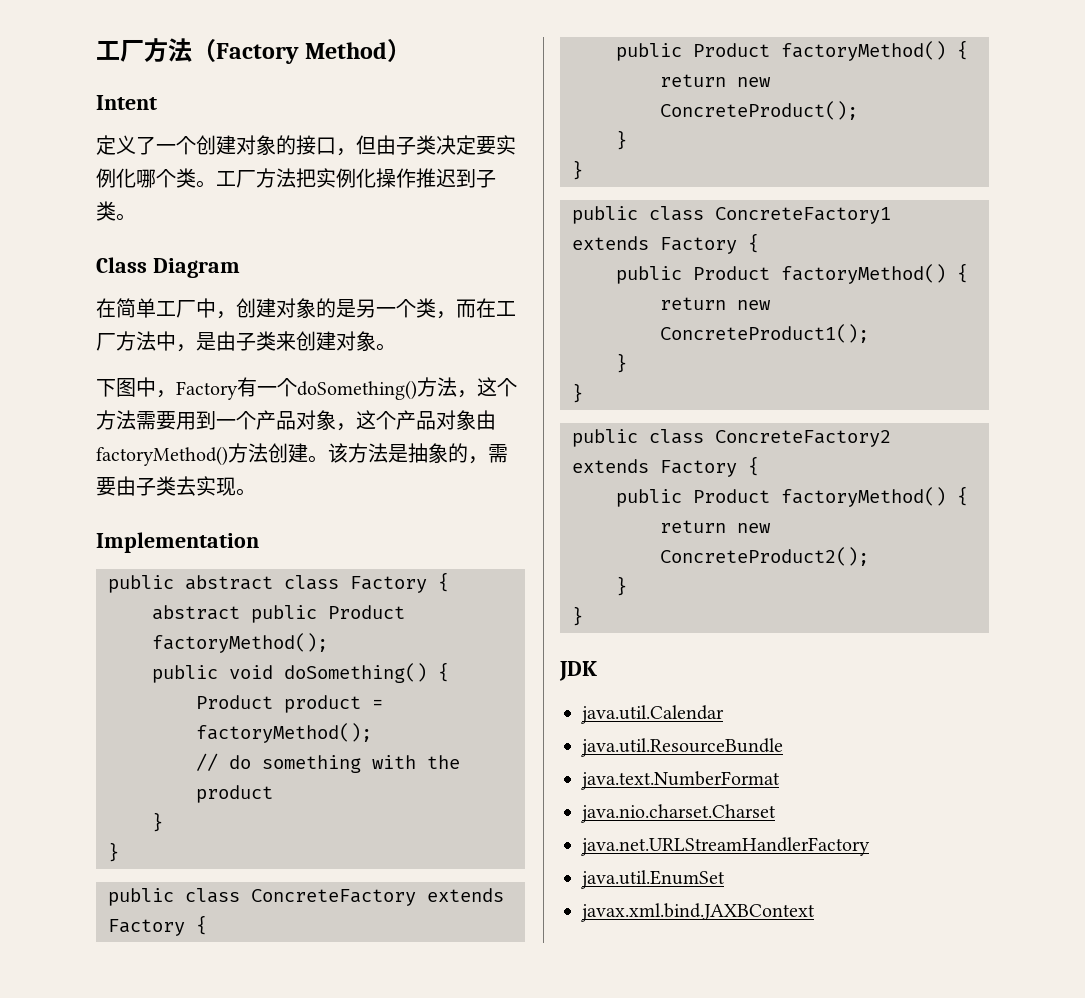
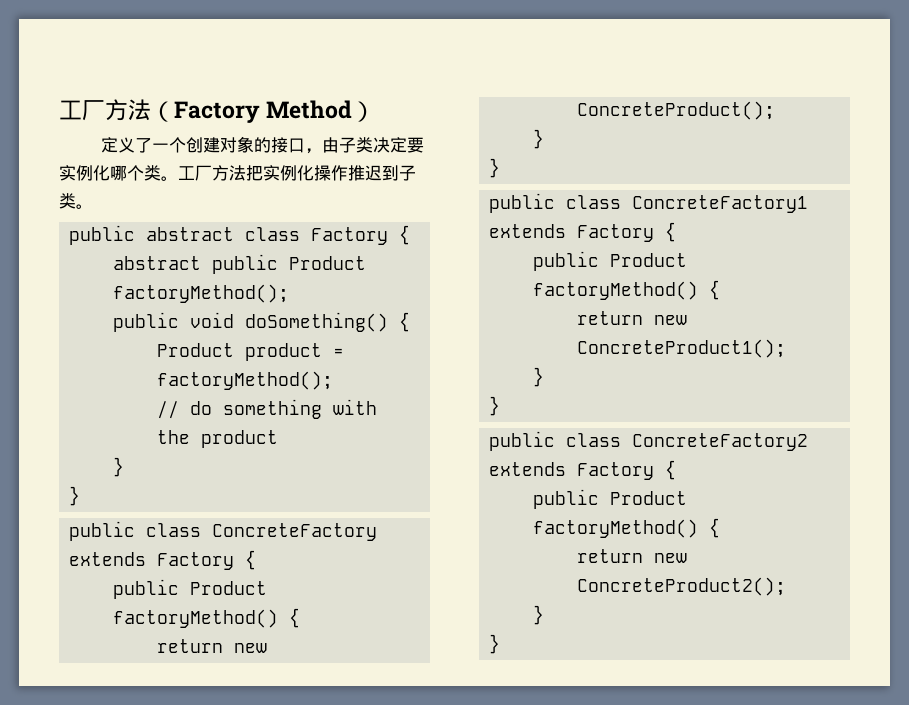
- Intent
- 定义了一个创建对象的接口，但由子类决定要实例化哪个类。
+ 定义了一个创建对象的接口，由子类决定要实例化哪个类。
- Class Diagram
- 在简单工厂中，创建对象的是另一个类，而在工厂方法中，是由子类来创建对象。
- 下图中，Factory有一个doSomething()方法，这个方法需要用到一个产品对象，这个产品对象由factoryMethod()方法创建。该方法是抽象的，需要由子类去实现。
- Implementation
- JDK
- java.util.Calendar
- java.util.ResourceBundle
- java.text.NumberFormat
- java.nio.charset.Charset
- java.net.URLStreamHandlerFactory
- java.util.EnumSet
- javax.xml.bind.JAXBContext

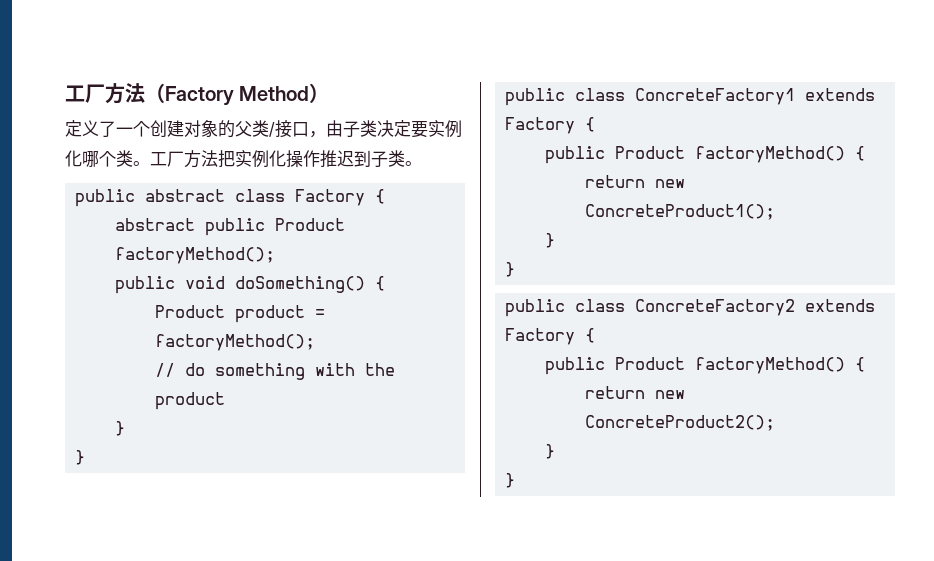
- 定义了一个创建对象的接口，由子类决定要实例化哪个类。
+ 定义了一个创建对象的父类/接口，由子类决定要实例化哪个类。
- public class ConcreteFactory extends Factory {
- public Product factoryMethod() {
- return new ConcreteProduct();
- }
- }

